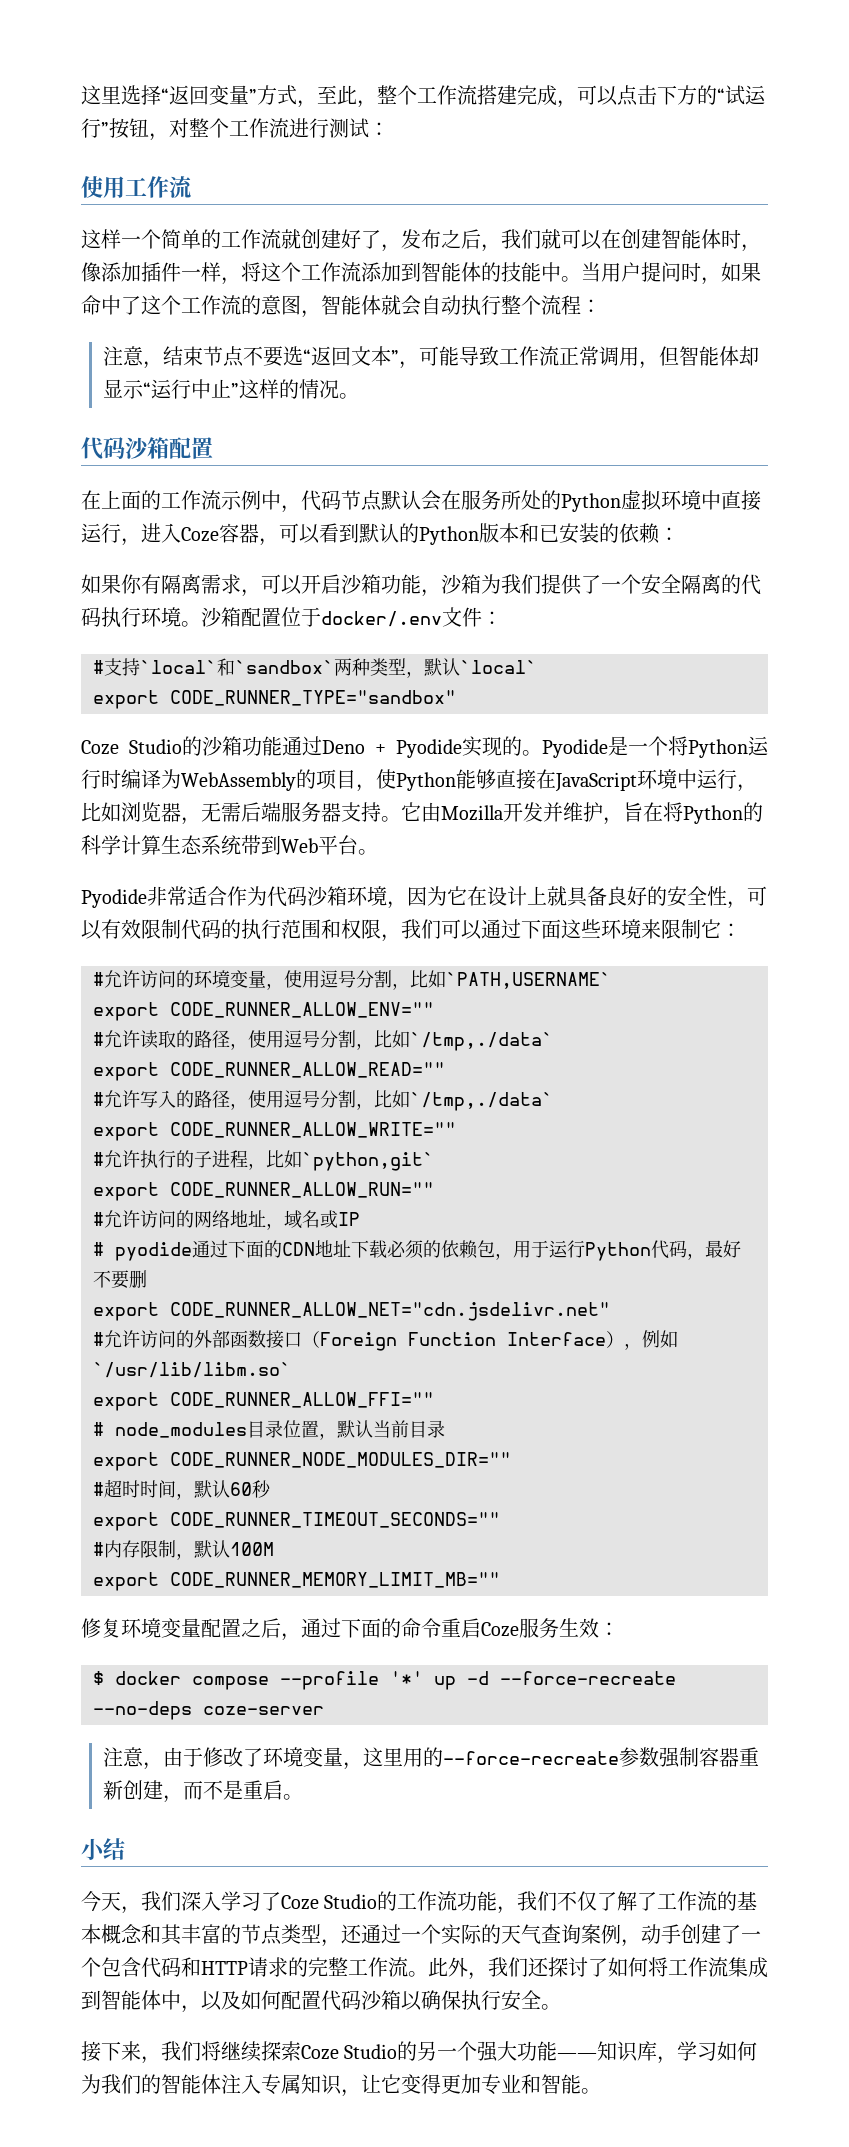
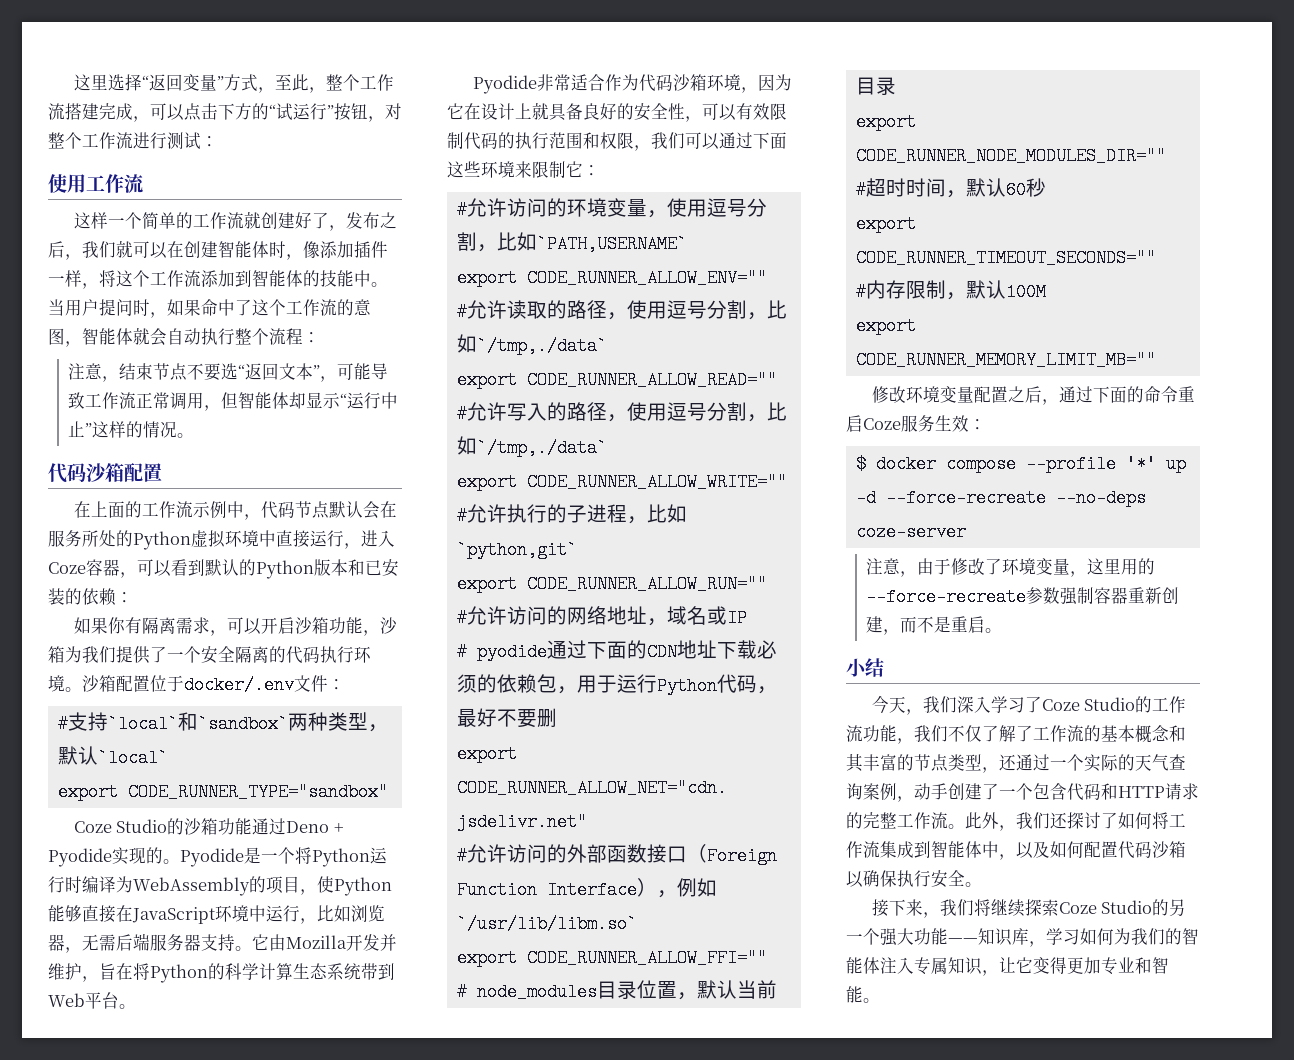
- 修复环境变量配置之后，通过下面的命令重启Coze服务生效：
+ 修改环境变量配置之后，通过下面的命令重启Coze服务生效：

